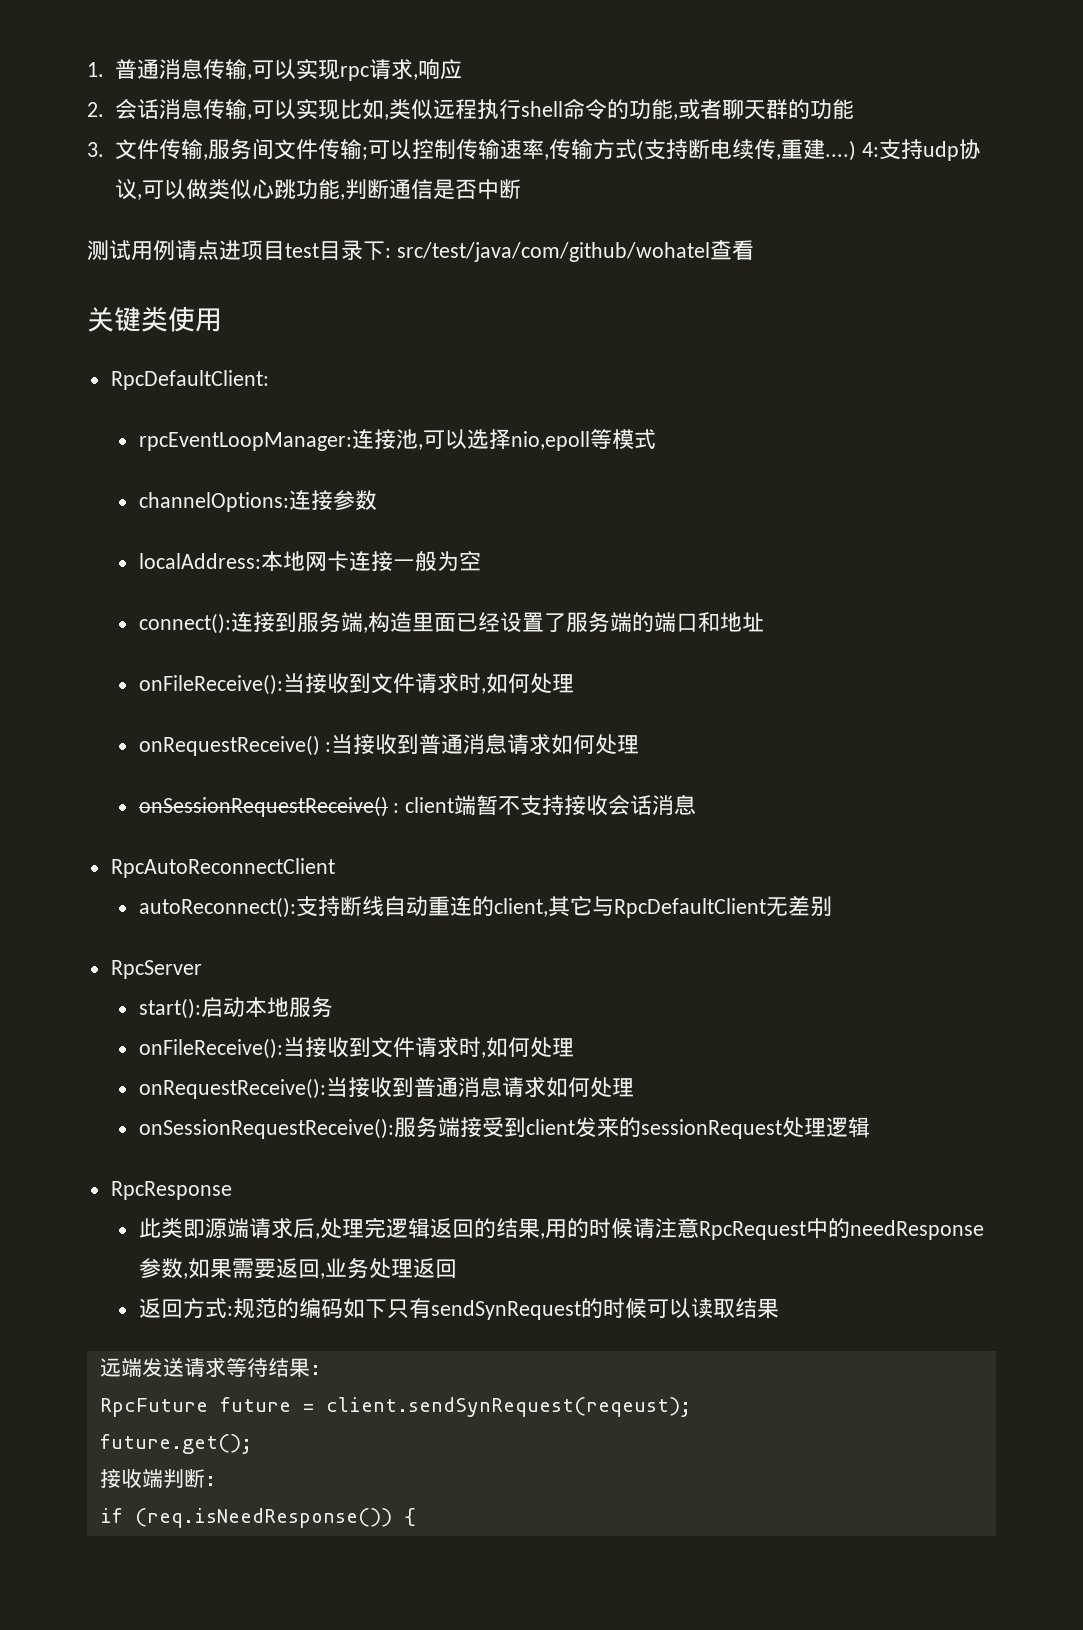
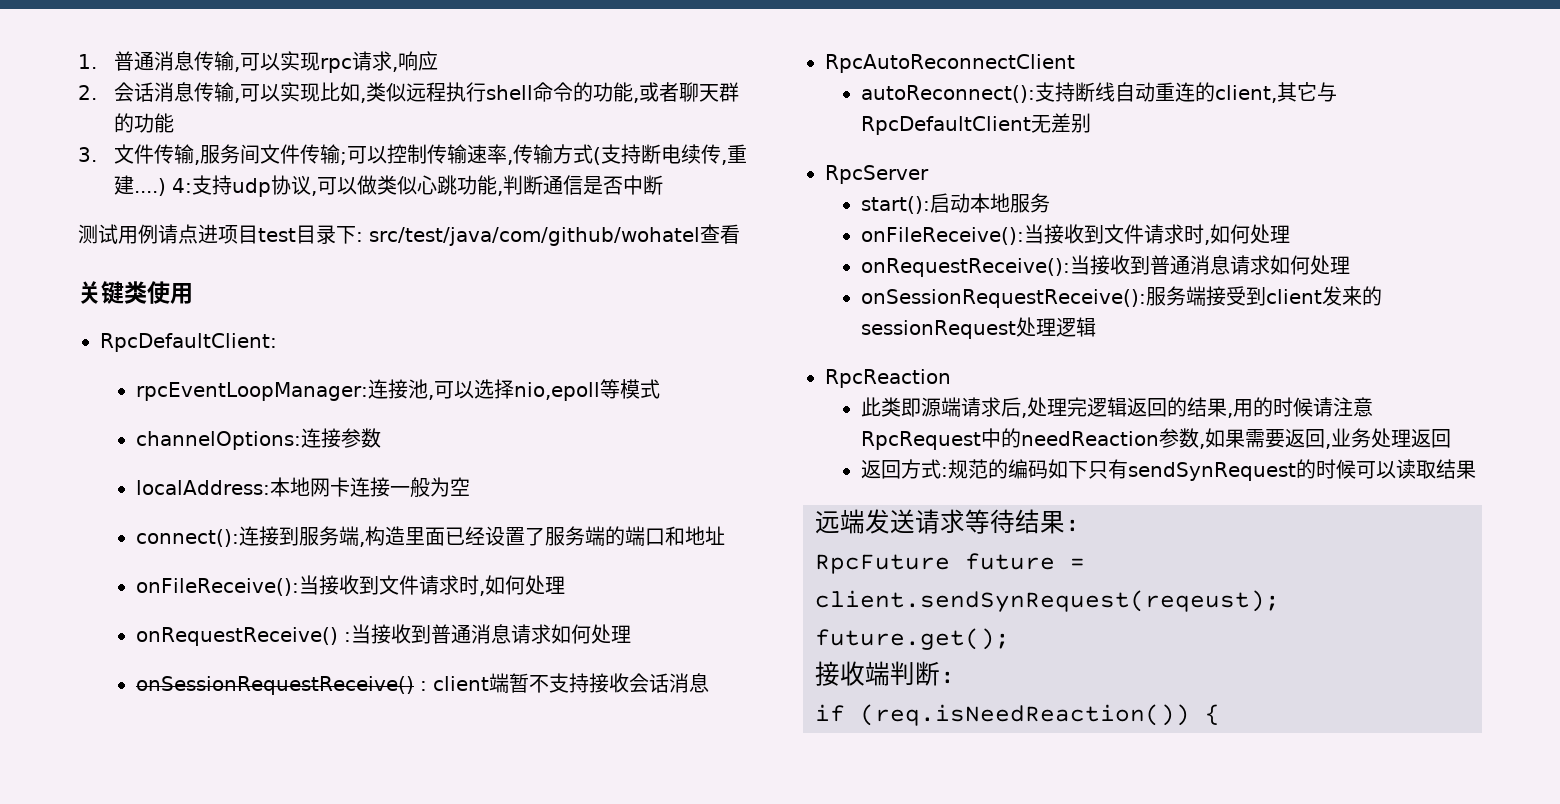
- RpcResponse
+ RpcReaction
- 此类即源端请求后,处理完逻辑返回的结果,用的时候请注意RpcRequest中的needResponse参数,如果需要返回,业务处理返回
+ 此类即源端请求后,处理完逻辑返回的结果,用的时候请注意RpcRequest中的needReaction参数,如果需要返回,业务处理返回
- if (req.isNeedResponse()) {
+ if (req.isNeedReaction()) {

